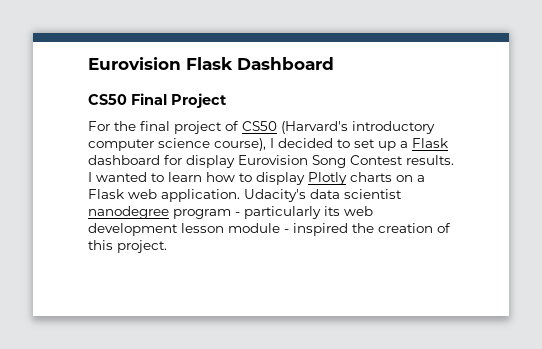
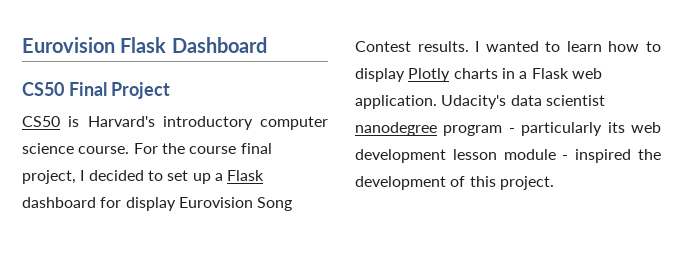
- For the final project of CS50 (Harvard's introductory computer science course), I decided to set up a Flask dashboard for display Eurovision Song Contest results.
+ CS50 is Harvard's introductory computer science course. For the course final project, I decided to set up a Flask dashboard for display Eurovision Song Contest results.
- I wanted to learn how to display Plotly charts on a Flask web application.
+ I wanted to learn how to display Plotly charts in a Flask web application.
- Udacity's data scientist nanodegree program - particularly its web development lesson module - inspired the creation of this project.
+ Udacity's data scientist nanodegree program - particularly its web development lesson module - inspired the development of this project.

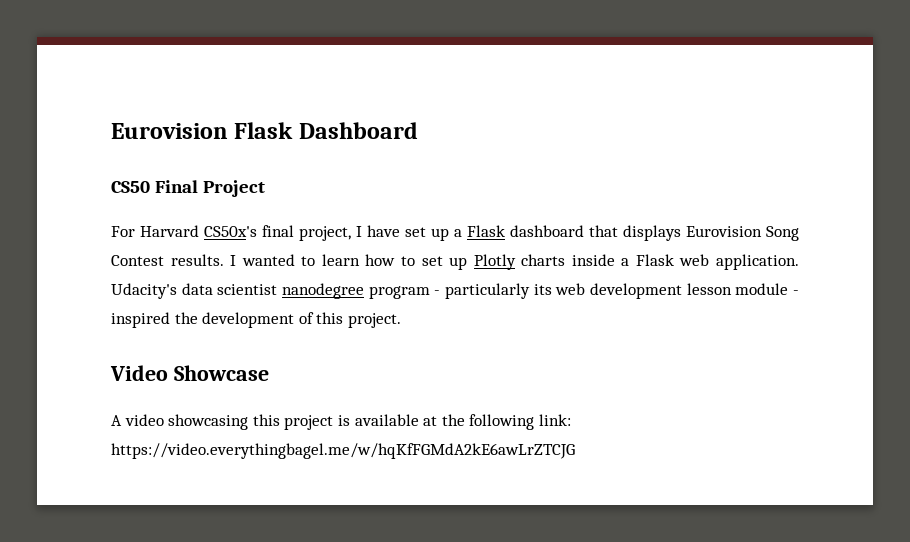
- CS50 is Harvard's introductory computer science course. For the course final project, I decided to set up a Flask dashboard for display Eurovision Song Contest results.
+ For Harvard CS50x's final project, I have set up a Flask dashboard that displays Eurovision Song Contest results.
- I wanted to learn how to display Plotly charts in a Flask web application.
+ I wanted to learn how to set up Plotly charts inside a Flask web application.
+ Video Showcase
+ A video showcasing this project is available at the following link: https://video.everythingbagel.me/w/hqKfFGMdA2kE6awLrZTCJG

